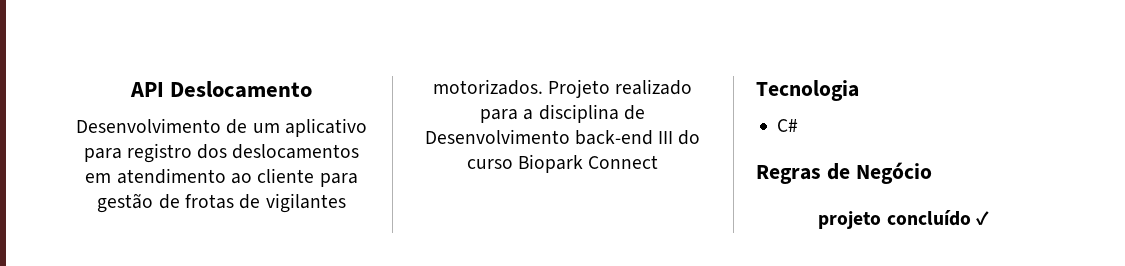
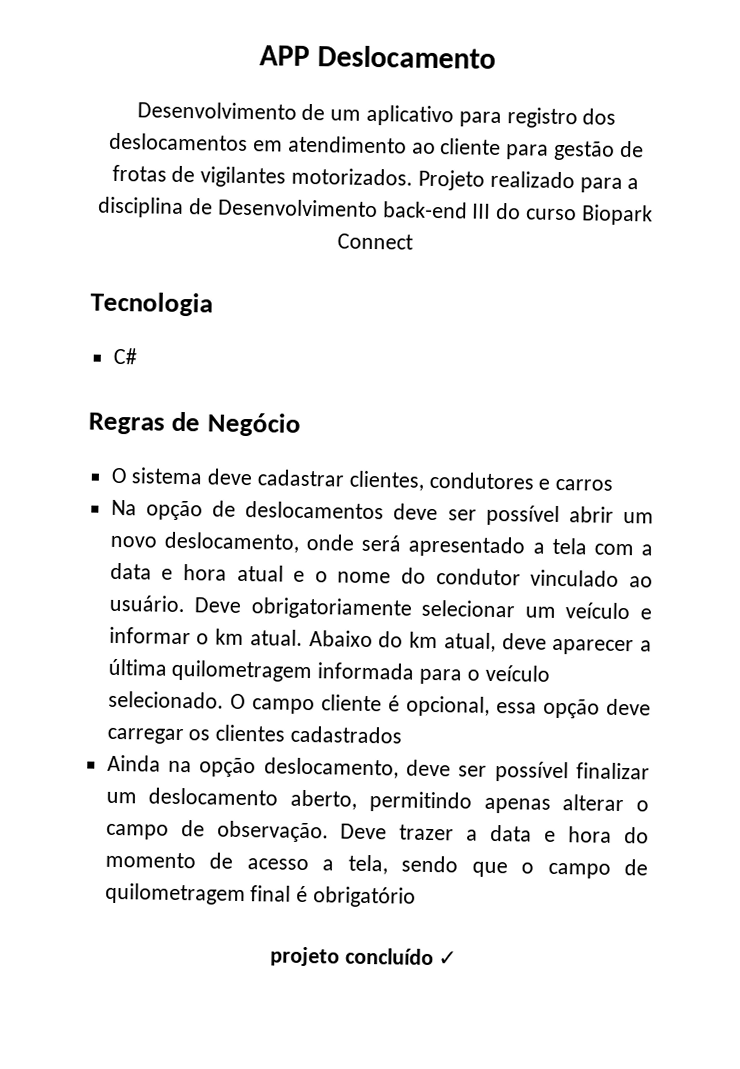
- API Deslocamento
+ APP Deslocamento
+ O sistema deve cadastrar clientes, condutores e carros
+ Na opção de deslocamentos deve ser possível abrir um novo deslocamento, onde será apresentado a tela com a data e hora atual e o nome do condutor vinculado ao usuário. Deve obrigatoriamente selecionar um veículo e informar o km atual. Abaixo do km atual, deve aparecer a última quilometragem informada para o veículo selecionado. O campo cliente é opcional, essa opção deve carregar os clientes cadastrados
+ Ainda na opção deslocamento, deve ser possível finalizar um deslocamento aberto, permitindo apenas alterar o campo de observação. Deve trazer a data e hora do momento de acesso a tela, sendo que o campo de quilometragem final é obrigatório

